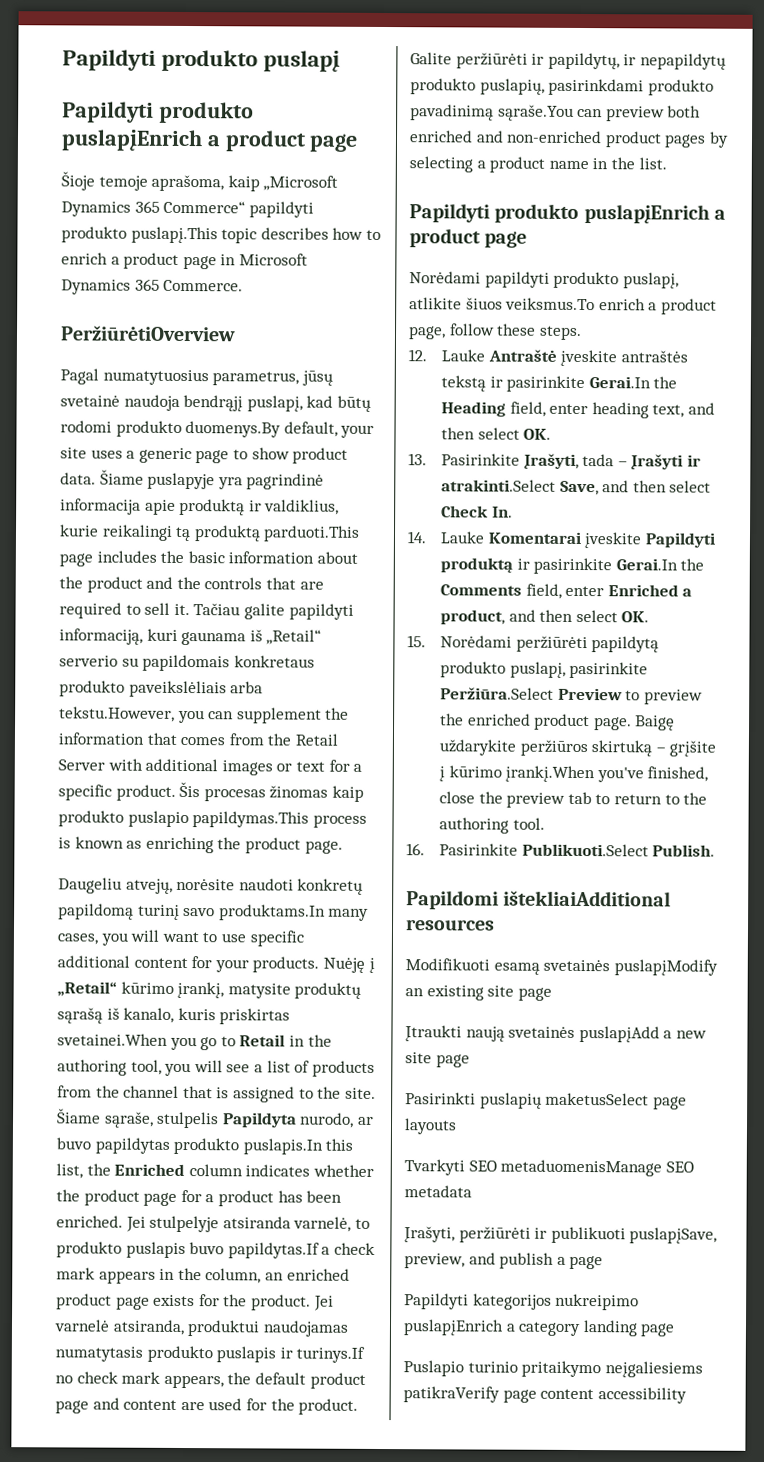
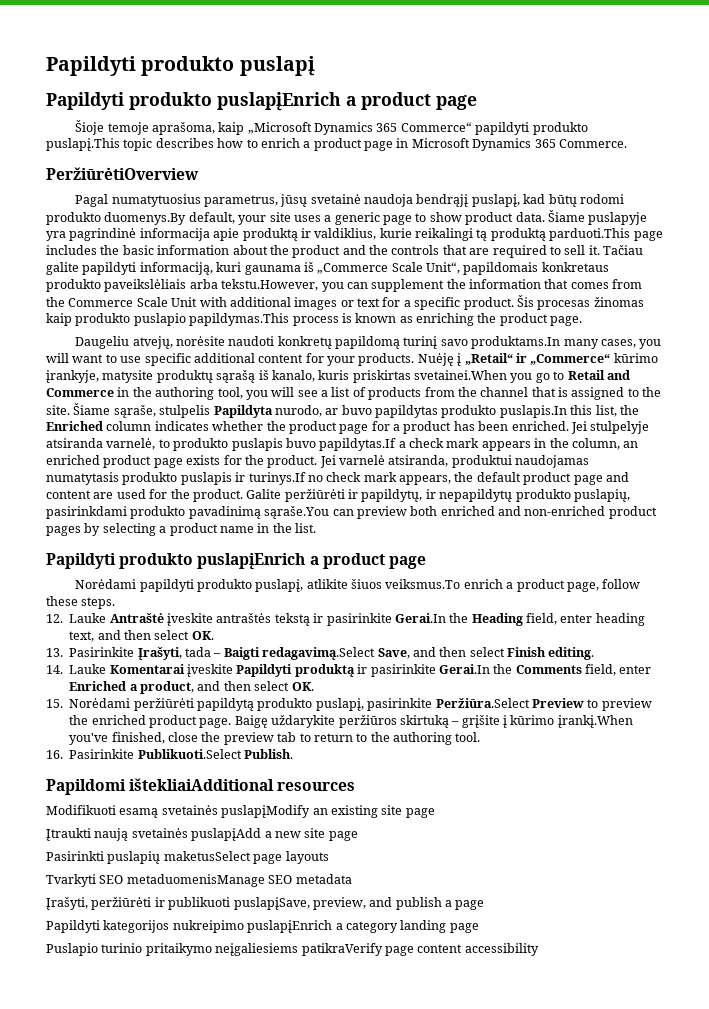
- Tačiau galite papildyti informaciją, kuri gaunama iš „Retail“ serverio su papildomais konkretaus produkto paveikslėliais arba tekstu.However, you can supplement the information that comes from the Retail Server with additional images or text for a specific product.
+ Tačiau galite papildyti informaciją, kuri gaunama iš „Commerce Scale Unit“, papildomais konkretaus produkto paveikslėliais arba tekstu.However, you can supplement the information that comes from the Commerce Scale Unit with additional images or text for a specific product.
- Nuėję į „Retail“ kūrimo įrankį, matysite produktų sąrašą iš kanalo, kuris priskirtas svetainei.When you go to Retail in the authoring tool, you will see a list of products from the channel that is assigned to the site.
+ Nuėję į „Retail“ ir „Commerce“ kūrimo įrankyje, matysite produktų sąrašą iš kanalo, kuris priskirtas svetainei.When you go to Retail and Commerce in the authoring tool, you will see a list of products from the channel that is assigned to the site.
- 13. Pasirinkite Įrašyti, tada – Įrašyti ir atrakinti.Select Save, and then select Check In.
+ 13. Pasirinkite Įrašyti, tada – Baigti redagavimą.Select Save, and then select Finish editing.

